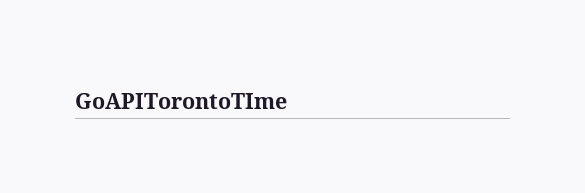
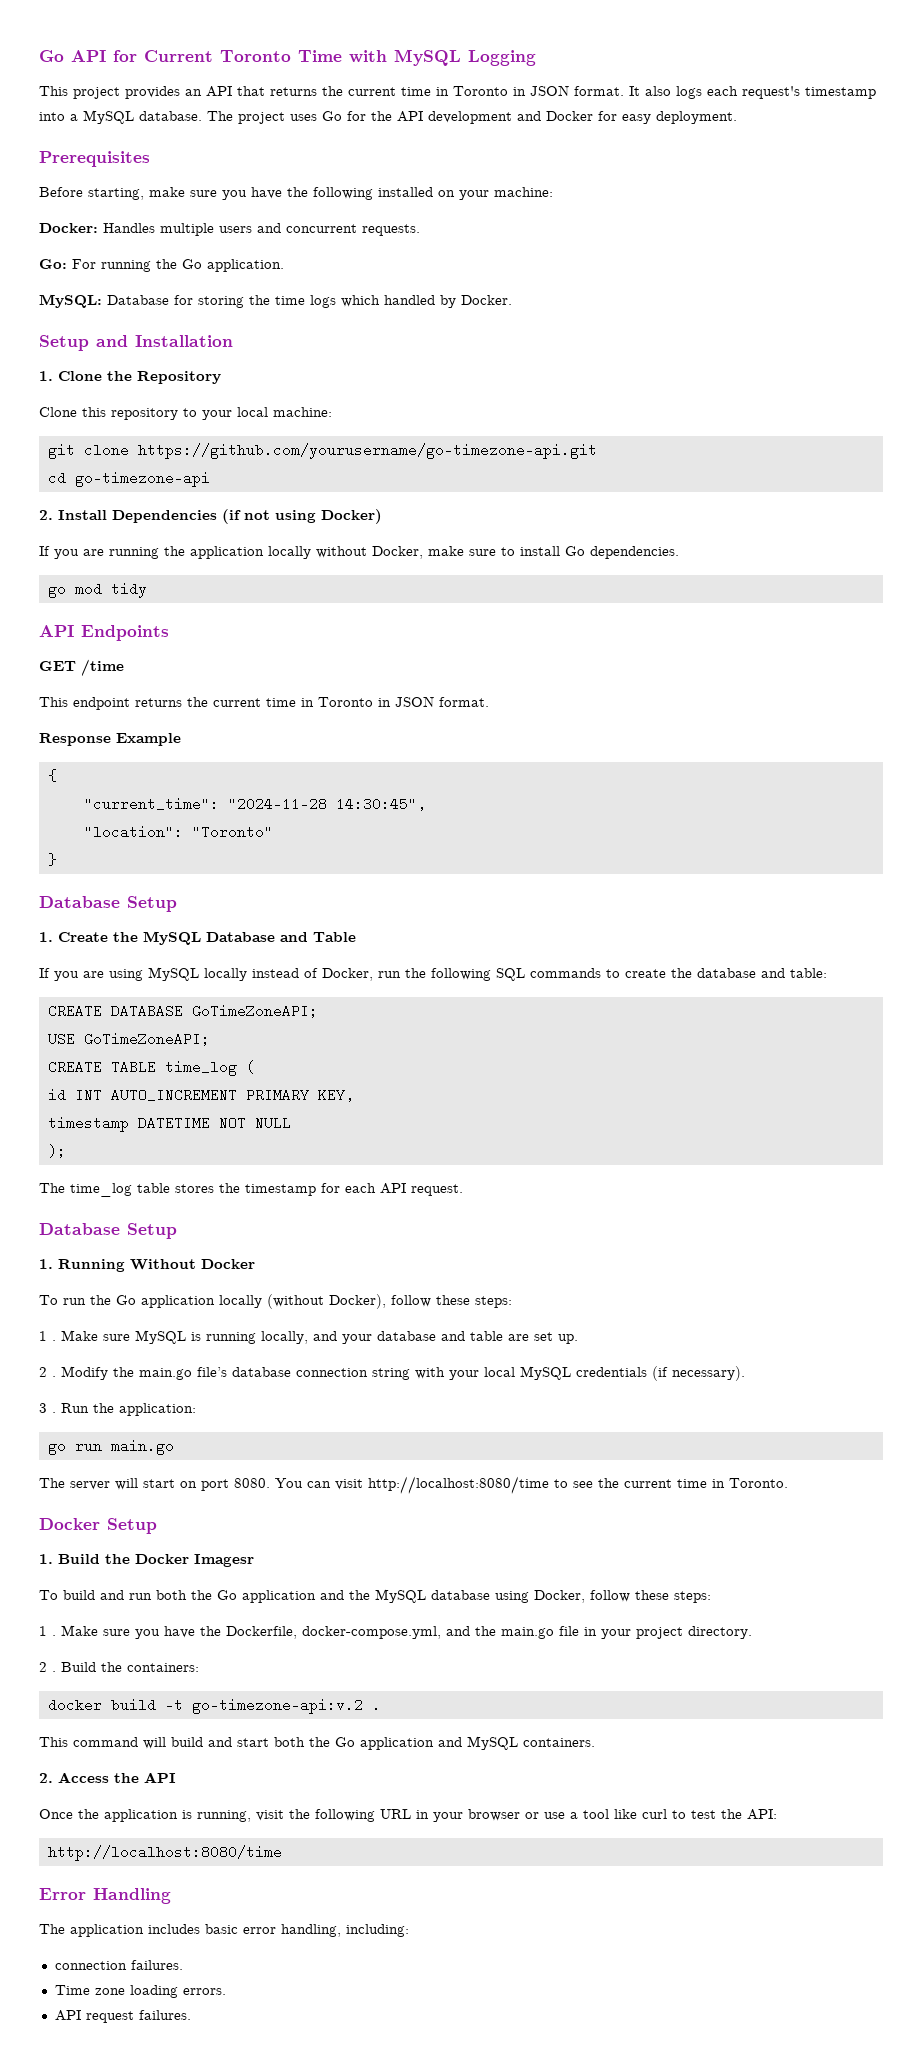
- GoAPITorontoTIme
+ Go API for Current Toronto Time with MySQL Logging
+ This project provides an API that returns the current time in Toronto in JSON format. It also logs each request's timestamp into a MySQL database. The project uses Go for the API development and Docker for easy deployment.
+ Prerequisites
+ Before starting, make sure you have the following installed on your machine:
+ Docker: Handles multiple users and concurrent requests.
+ Go: For running the Go application.
+ MySQL: Database for storing the time logs which handled by Docker.
+ Setup and Installation
+ 1. Clone the Repository
+ Clone this repository to your local machine:
+ git clone https://github.com/yourusername/go-timezone-api.git
+ cd go-timezone-api
+ 2. Install Dependencies (if not using Docker)
+ If you are running the application locally without Docker, make sure to install Go dependencies.
+ go mod tidy
+ API Endpoints
+ GET /time
+ This endpoint returns the current time in Toronto in JSON format.
+ Response Example
+ {
+ "current_time": "2024-11-28 14:30:45",
+ "location": "Toronto"
+ }
+ Database Setup
+ 1. Create the MySQL Database and Table
+ If you are using MySQL locally instead of Docker, run the following SQL commands to create the database and table:
+ CREATE DATABASE GoTimeZoneAPI;
+ USE GoTimeZoneAPI;
+ CREATE TABLE time_log (
+ id INT AUTO_INCREMENT PRIMARY KEY,
+ timestamp DATETIME NOT NULL
+ );
+ The time_log table stores the timestamp for each API request.
+ Database Setup
+ 1. Running Without Docker
+ To run the Go application locally (without Docker), follow these steps:
+ 1 . Make sure MySQL is running locally, and your database and table are set up.
+ 2 . Modify the main.go file’s database connection string with your local MySQL credentials (if necessary).
+ 3 . Run the application:
+ go run main.go
+ The server will start on port 8080. You can visit http://localhost:8080/time to see the current time in Toronto.
+ Docker Setup
+ 1. Build the Docker Imagesr
+ To build and run both the Go application and the MySQL database using Docker, follow these steps:
+ 1 . Make sure you have the Dockerfile, docker-compose.yml, and the main.go file in your project directory.
+ 2 . Build the containers:
+ docker build -t go-timezone-api:v.2 .
+ This command will build and start both the Go application and MySQL containers.
+ 2. Access the API
+ Once the application is running, visit the following URL in your browser or use a tool like curl to test the API:
+ http://localhost:8080/time
+ Error Handling
+ The application includes basic error handling, including:
+ connection failures.
+ Time zone loading errors.
+ API request failures.

